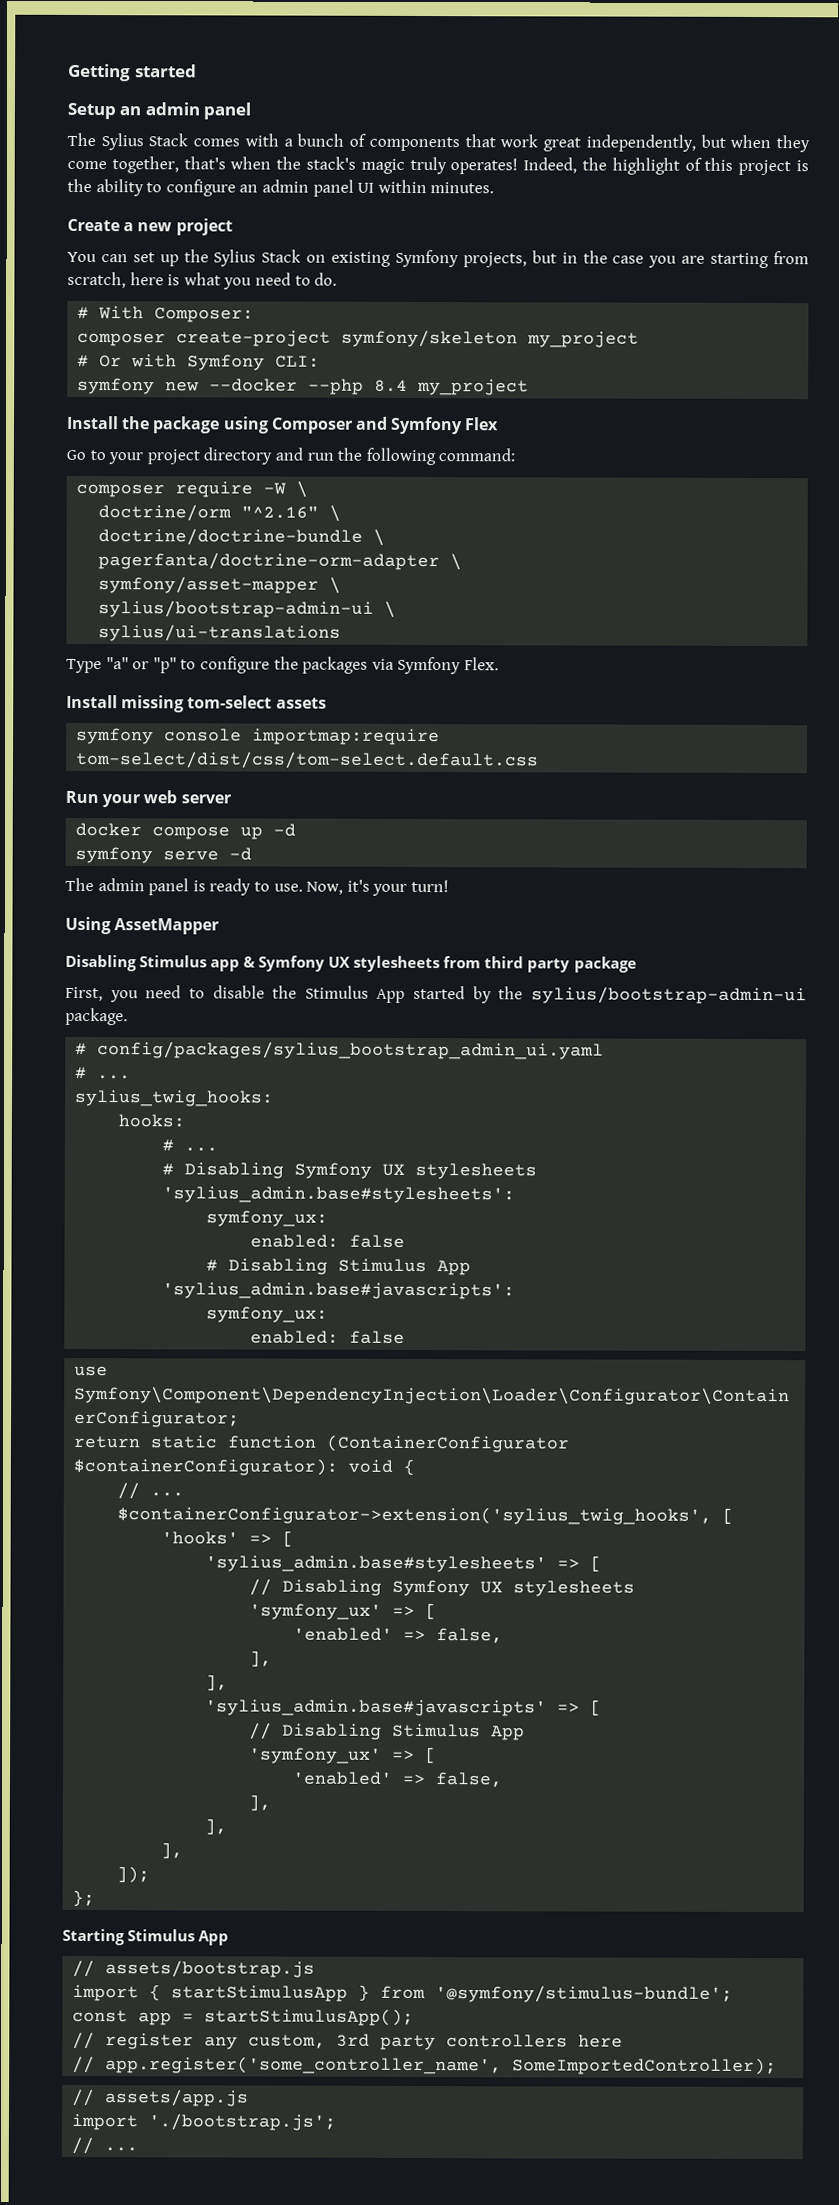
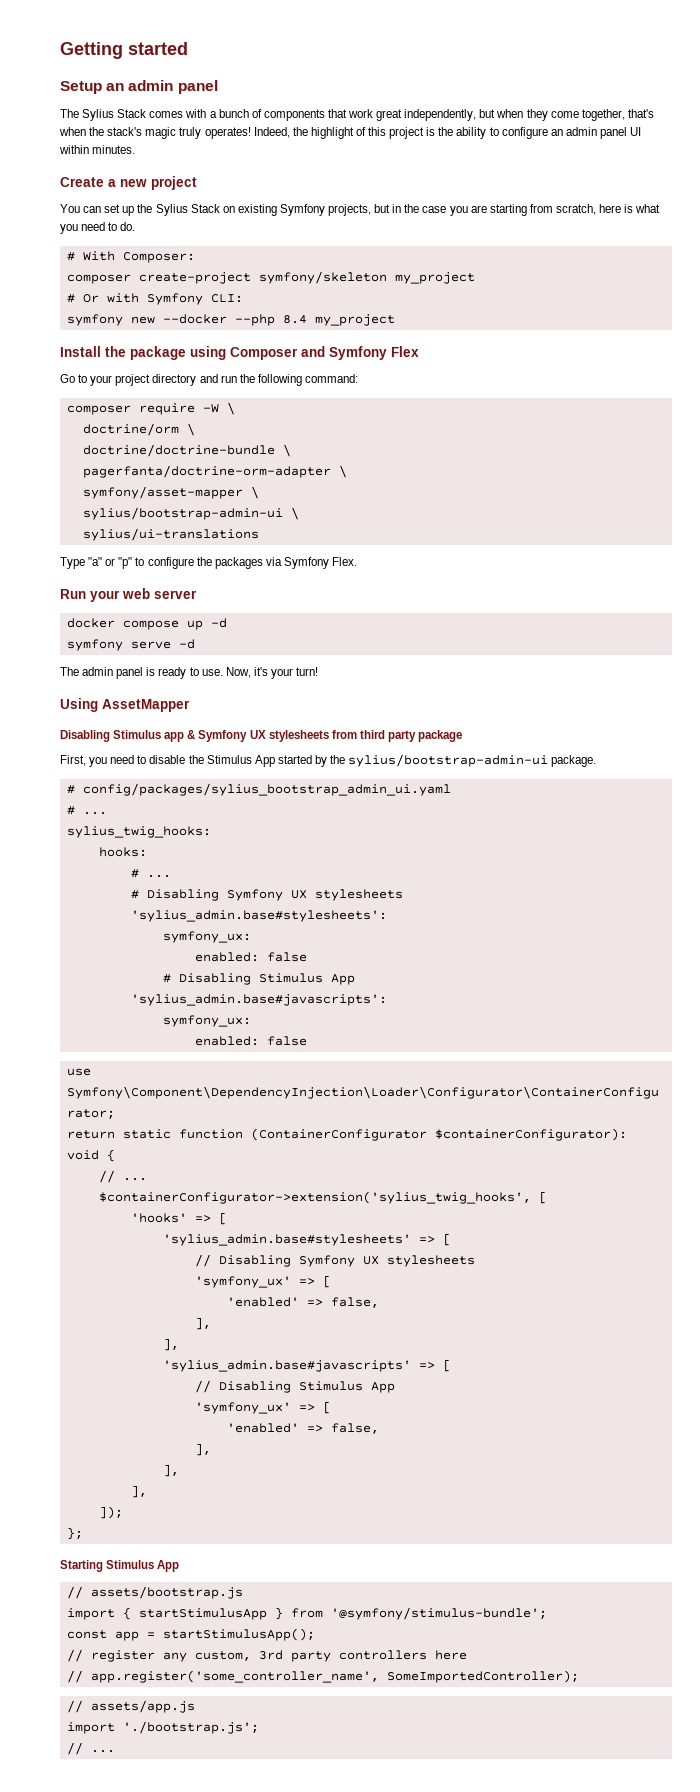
- doctrine/orm "^2.16" \
+ doctrine/orm \
- Install missing tom-select assets
- symfony console importmap:require tom-select/dist/css/tom-select.default.css

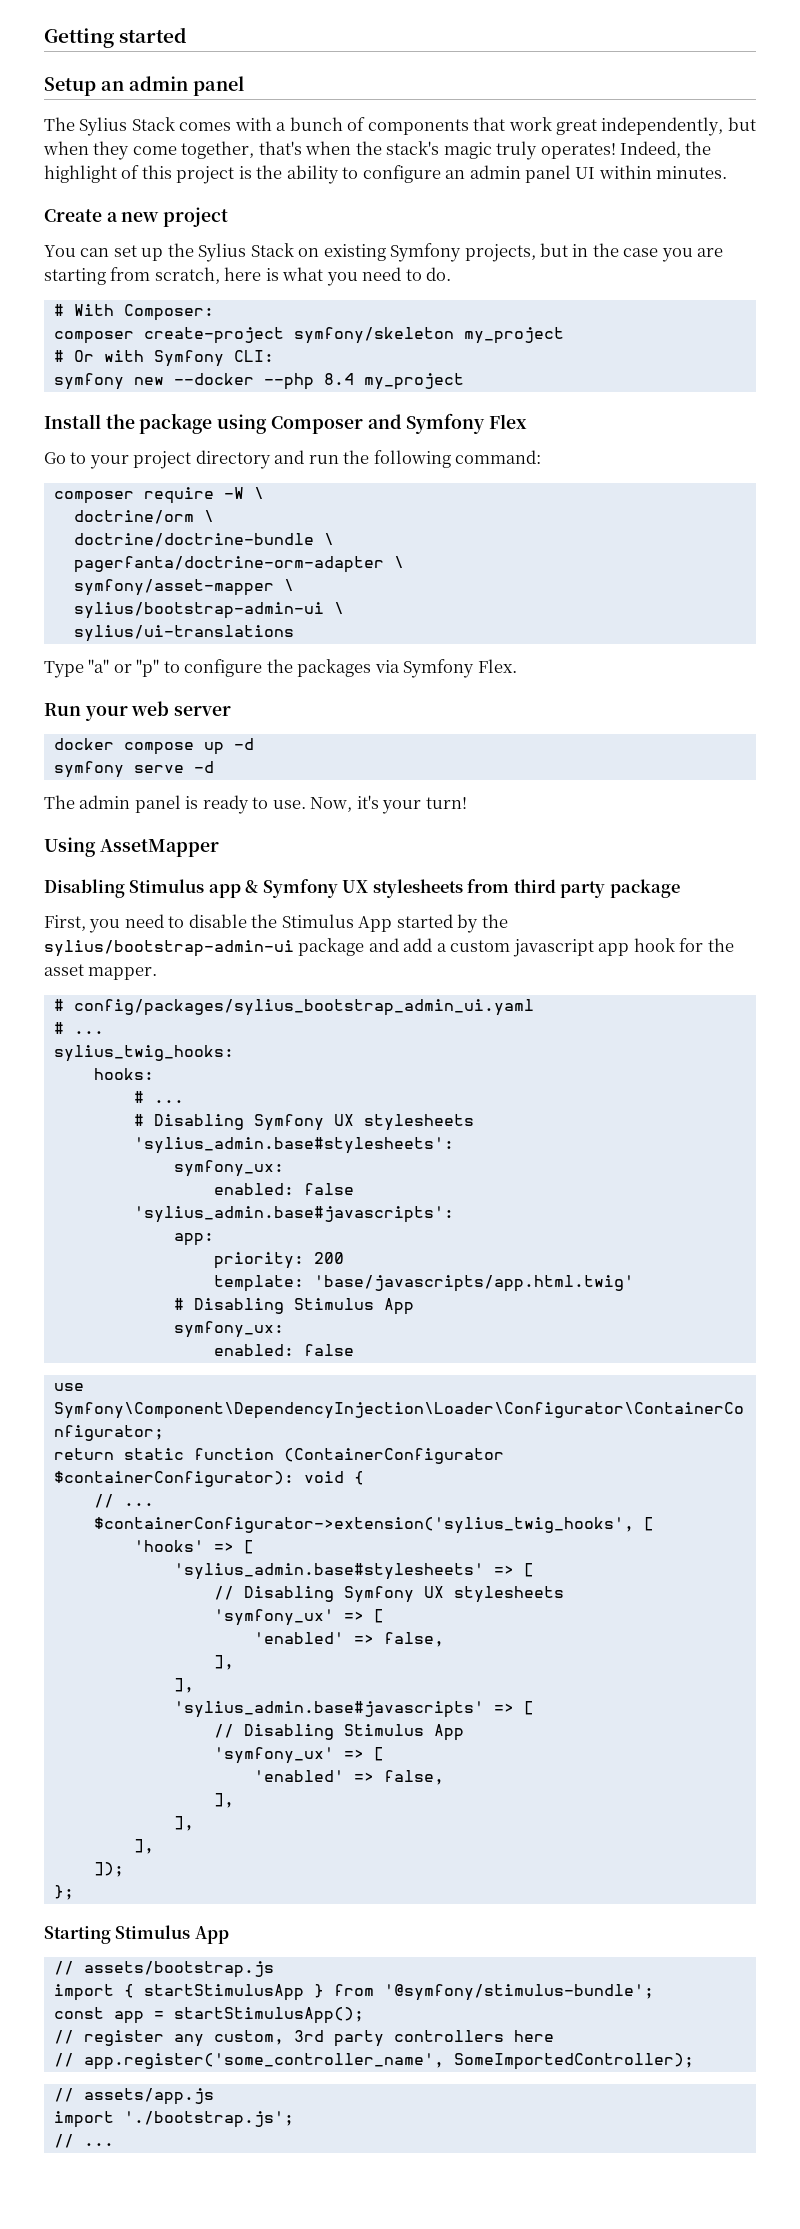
- First, you need to disable the Stimulus App started by the sylius/bootstrap-admin-ui package.
+ First, you need to disable the Stimulus App started by the sylius/bootstrap-admin-ui package and add a custom javascript app hook for the asset mapper.
+ 'sylius_admin.base#javascripts':
+ app:
+ priority: 200
+ template: 'base/javascripts/app.html.twig'
- 'sylius_admin.base#javascripts':

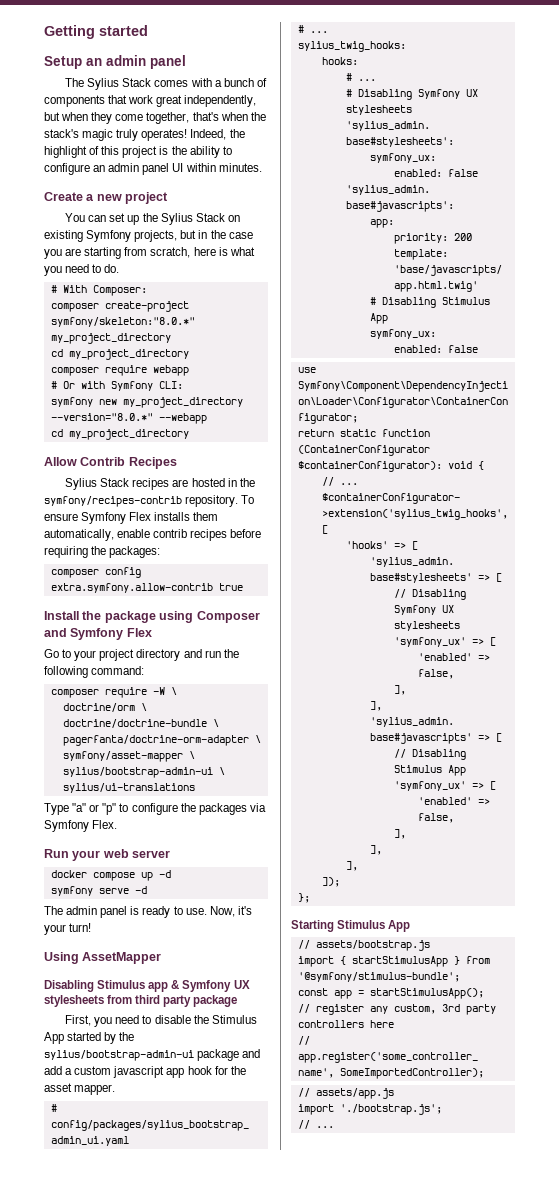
- composer create-project symfony/skeleton my_project
+ composer create-project symfony/skeleton:"8.0.*" my_project_directory
+ cd my_project_directory
+ composer require webapp
- symfony new --docker --php 8.4 my_project
+ symfony new my_project_directory --version="8.0.*" --webapp
+ cd my_project_directory
+ Allow Contrib Recipes
+ Sylius Stack recipes are hosted in the symfony/recipes-contrib repository. To ensure Symfony Flex installs them automatically, enable contrib recipes before requiring the packages:
+ composer config extra.symfony.allow-contrib true

